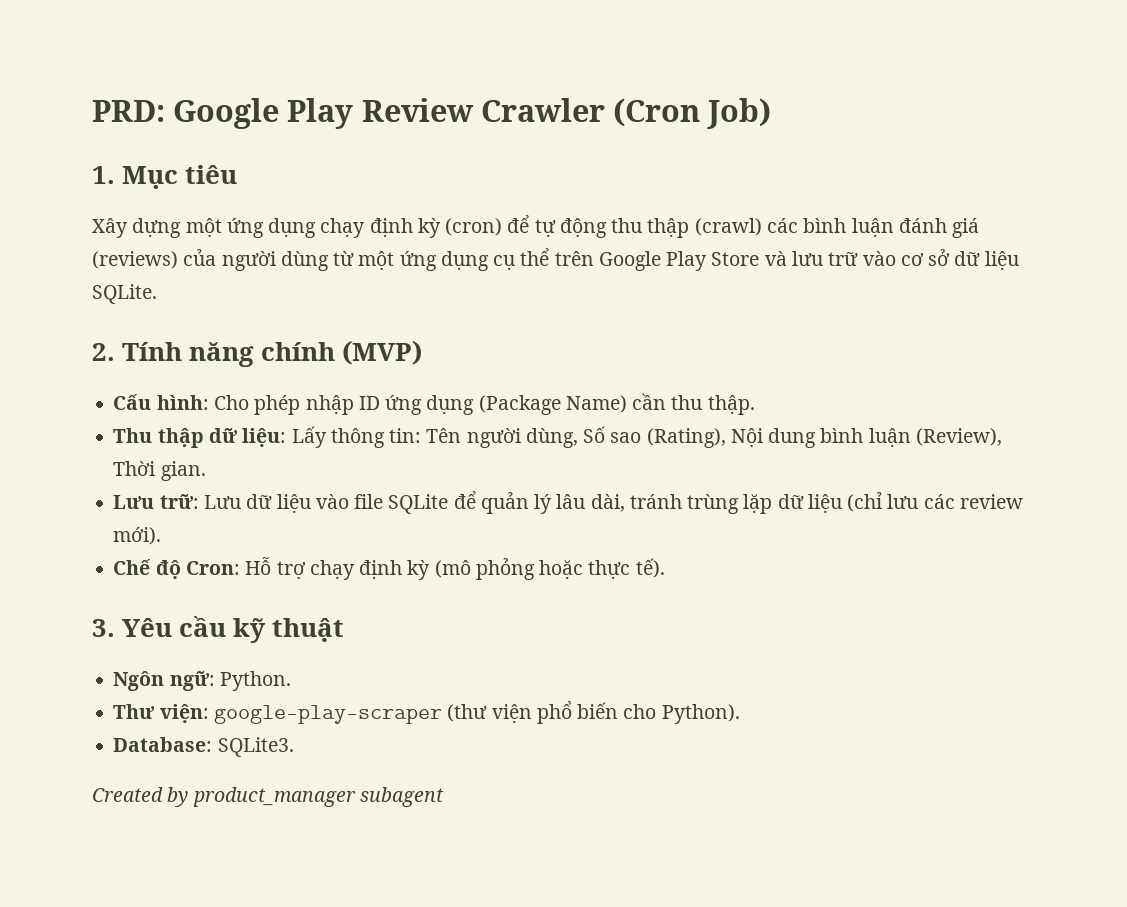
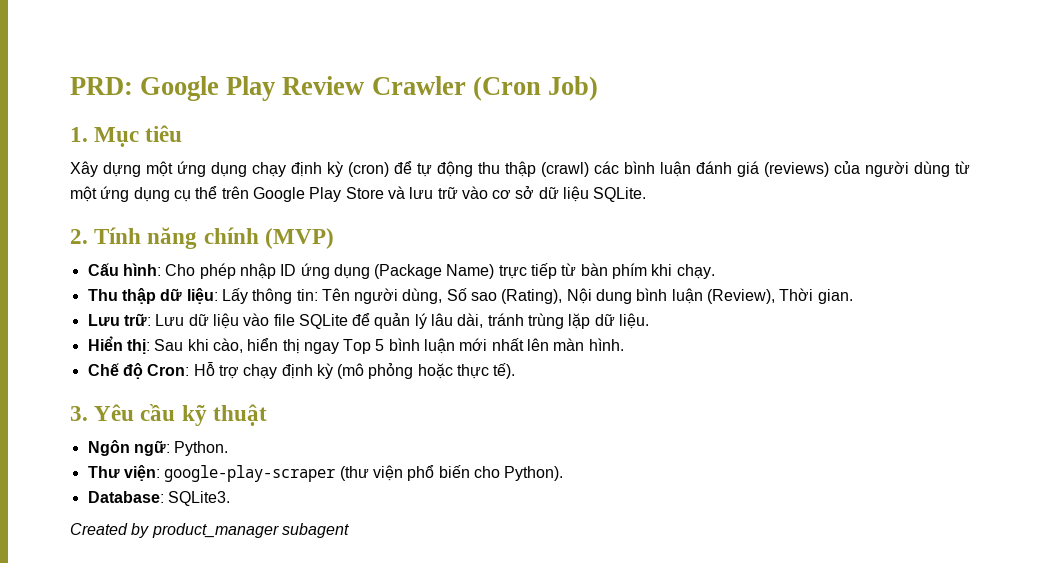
- Cấu hình: Cho phép nhập ID ứng dụng (Package Name) cần thu thập.
+ Cấu hình: Cho phép nhập ID ứng dụng (Package Name) trực tiếp từ bàn phím khi chạy.
- Lưu trữ: Lưu dữ liệu vào file SQLite để quản lý lâu dài, tránh trùng lặp dữ liệu (chỉ lưu các review mới).
+ Lưu trữ: Lưu dữ liệu vào file SQLite để quản lý lâu dài, tránh trùng lặp dữ liệu.
+ Hiển thị: Sau khi cào, hiển thị ngay Top 5 bình luận mới nhất lên màn hình.

